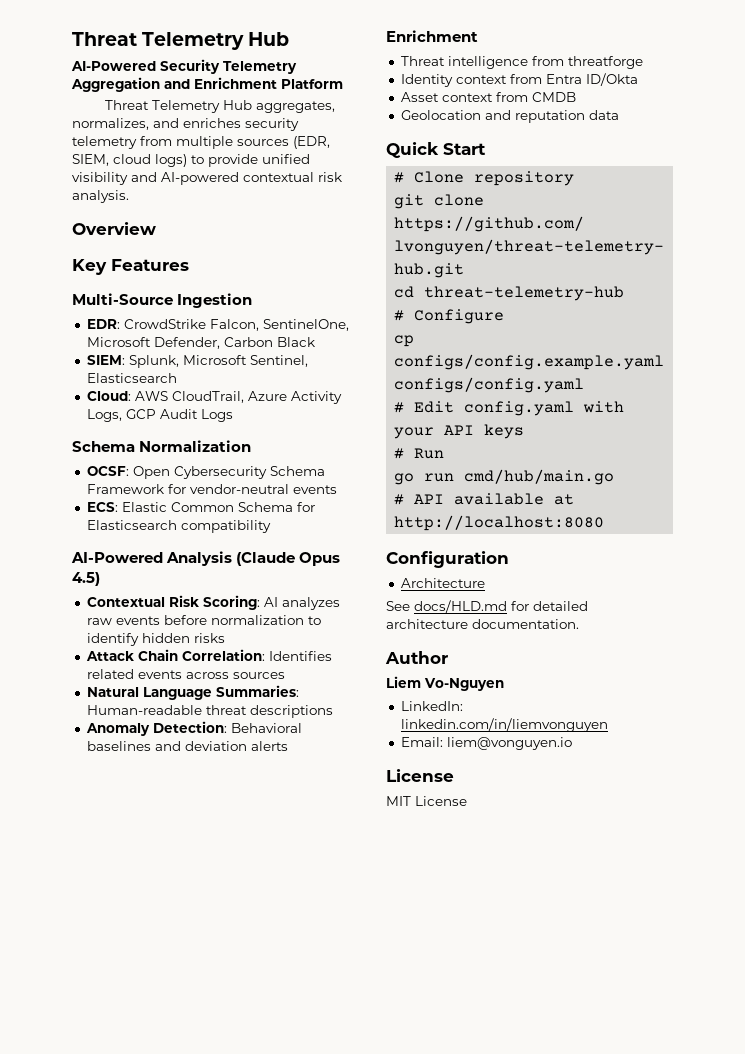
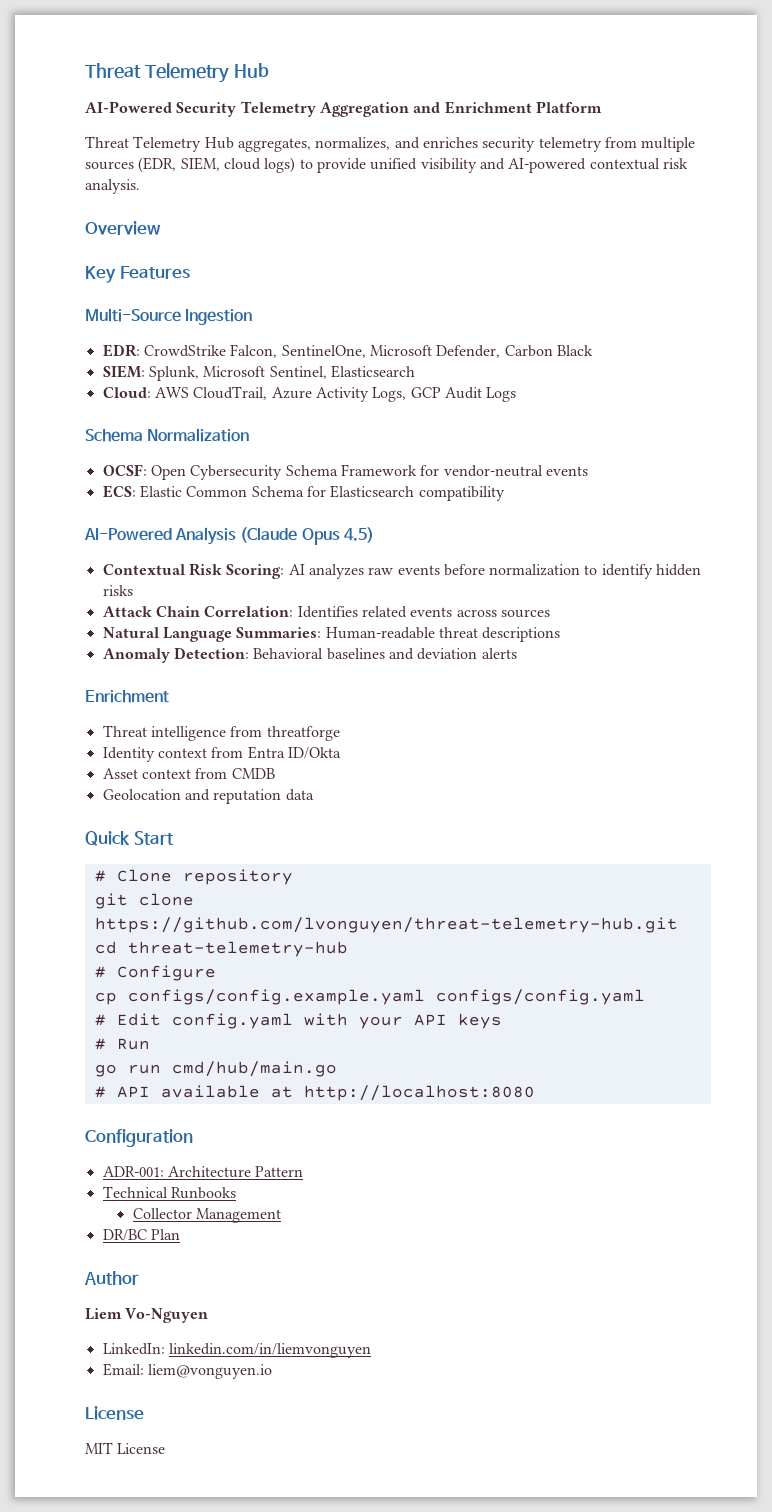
- Architecture
- See docs/HLD.md for detailed architecture documentation.
+ ADR-001: Architecture Pattern
+ Technical Runbooks
+ Collector Management
+ DR/BC Plan

